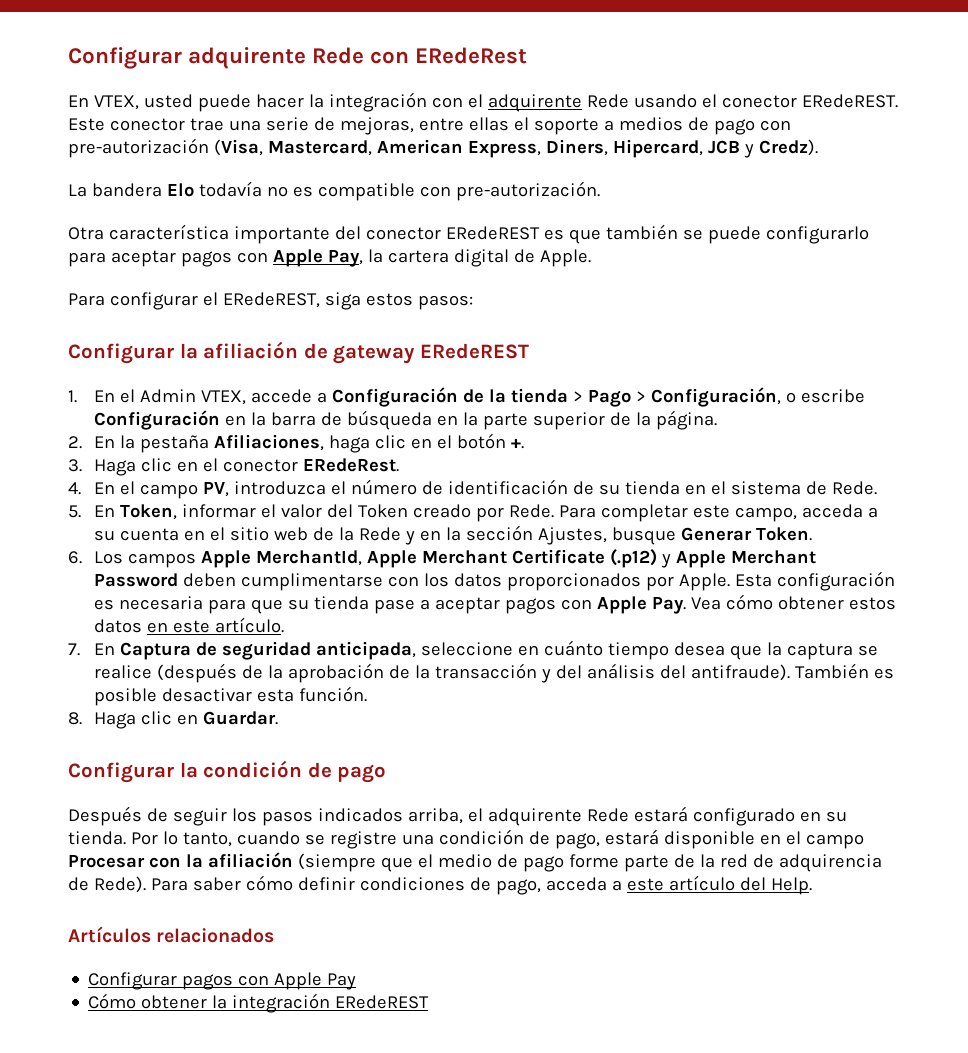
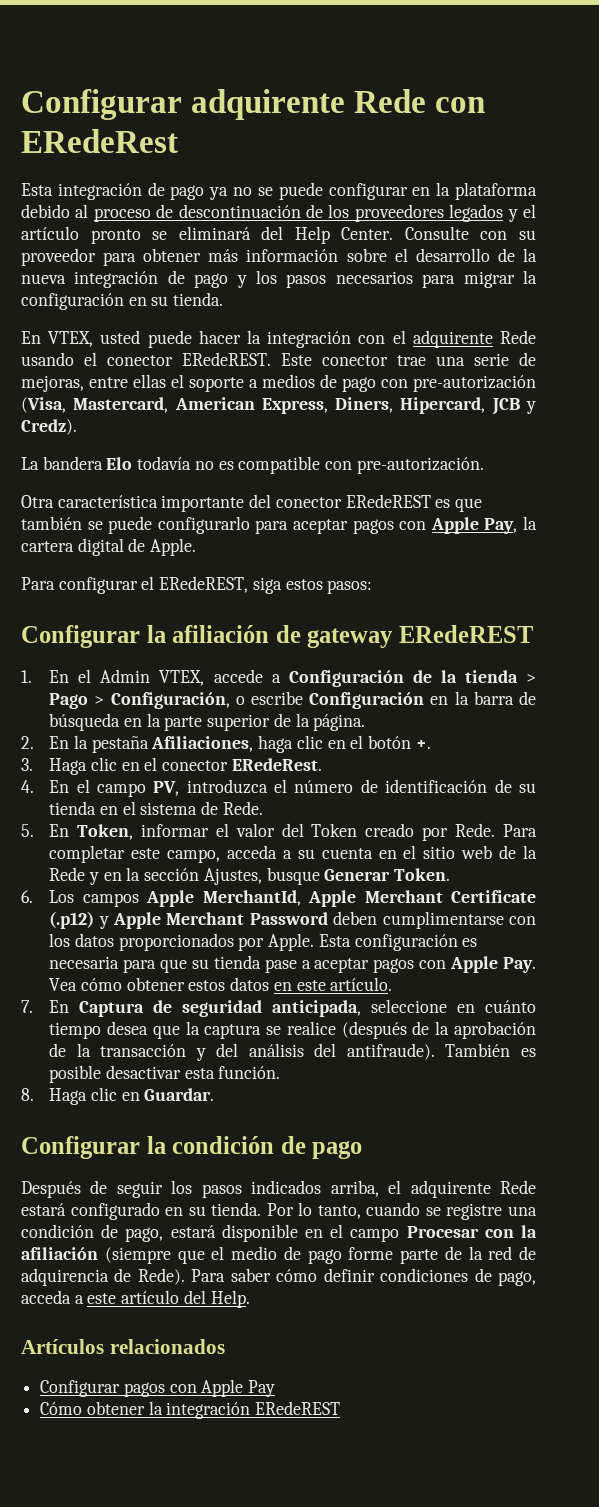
+ Esta integración de pago ya no se puede configurar en la plataforma debido al proceso de descontinuación de los proveedores legados y el artículo pronto se eliminará del Help Center. Consulte con su proveedor para obtener más información sobre el desarrollo de la nueva integración de pago y los pasos necesarios para migrar la configuración en su tienda.

